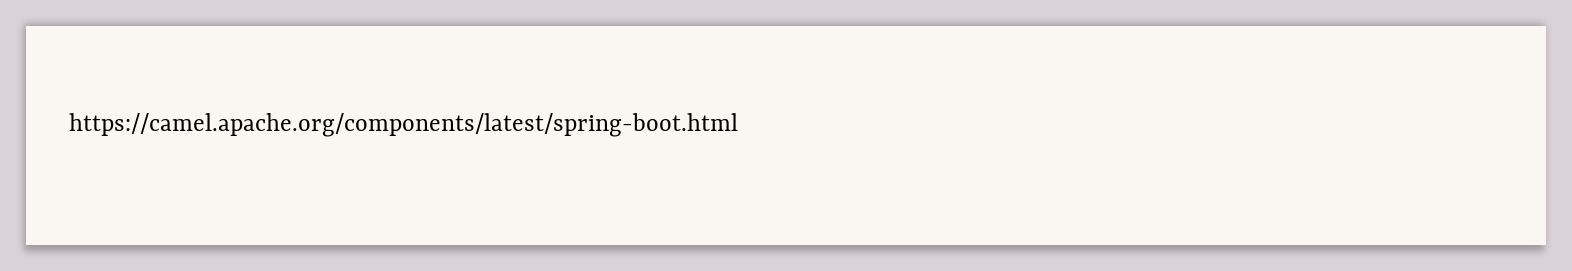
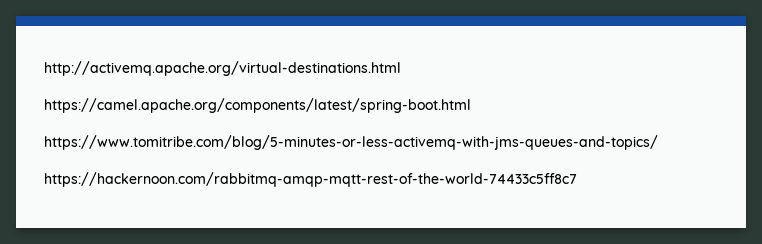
+ http://activemq.apache.org/virtual-destinations.html
+ https://www.tomitribe.com/blog/5-minutes-or-less-activemq-with-jms-queues-and-topics/
+ https://hackernoon.com/rabbitmq-amqp-mqtt-rest-of-the-world-74433c5ff8c7

